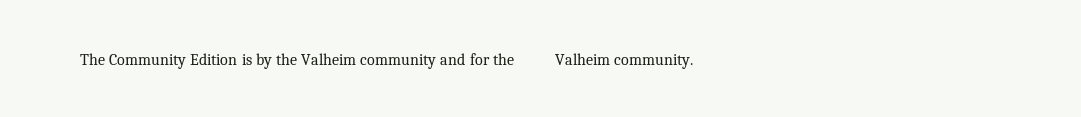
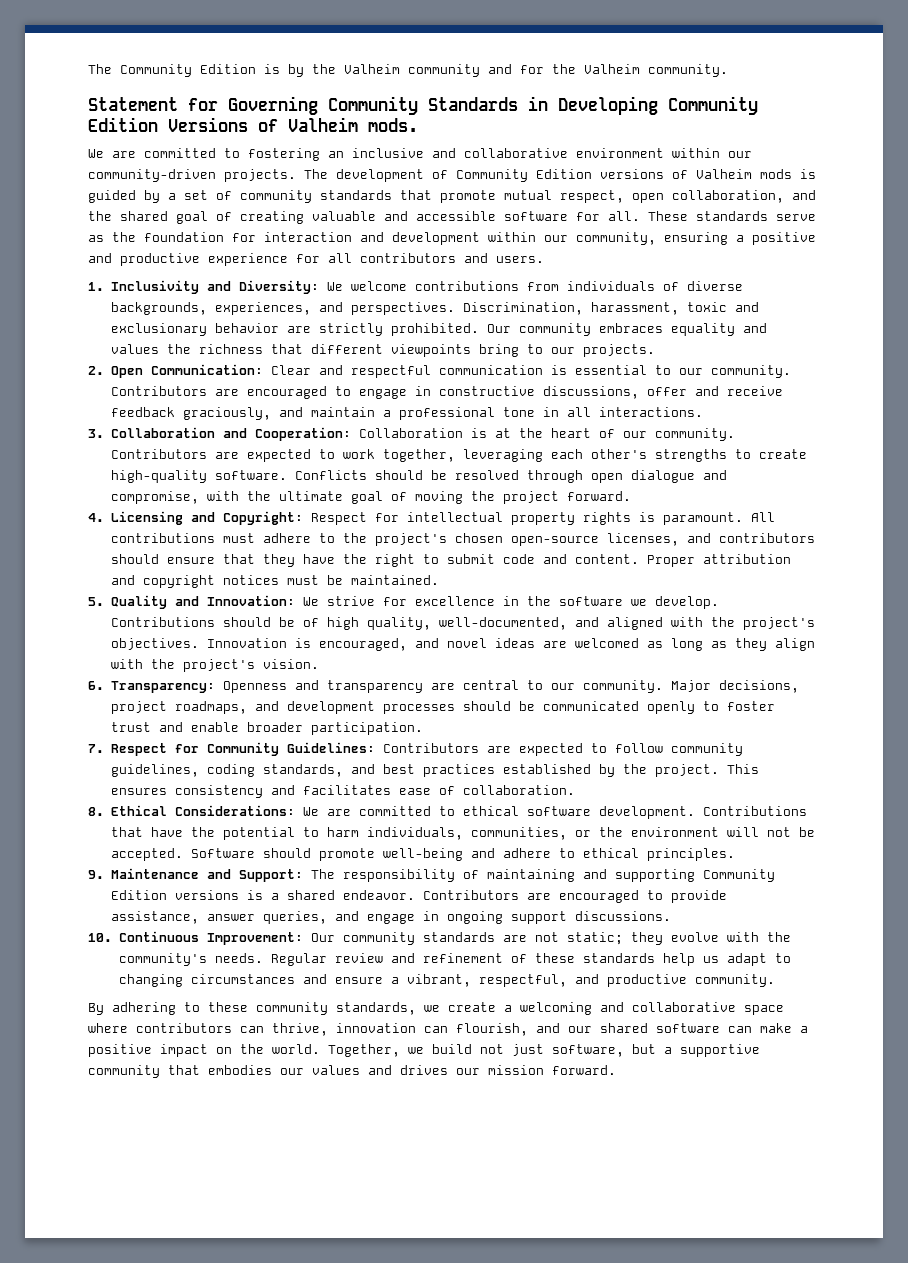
+ Statement for Governing Community Standards in Developing Community Edition Versions of Valheim mods.
+ We are committed to fostering an inclusive and collaborative environment within our community-driven projects. The development of Community Edition versions of Valheim mods is guided by a set of community standards that promote mutual respect, open collaboration, and the shared goal of creating valuable and accessible software for all. These standards serve as the foundation for interaction and development within our community, ensuring a positive and productive experience for all contributors and users.
+ 1. Inclusivity and Diversity: We welcome contributions from individuals of diverse backgrounds, experiences, and perspectives. Discrimination, harassment, toxic and exclusionary behavior are strictly prohibited. Our community embraces equality and values the richness that different viewpoints bring to our projects.
+ 2. Open Communication: Clear and respectful communication is essential to our community. Contributors are encouraged to engage in constructive discussions, offer and receive feedback graciously, and maintain a professional tone in all interactions.
+ 3. Collaboration and Cooperation: Collaboration is at the heart of our community. Contributors are expected to work together, leveraging each other's strengths to create high-quality software. Conflicts should be resolved through open dialogue and compromise, with the ultimate goal of moving the project forward.
+ 4. Licensing and Copyright: Respect for intellectual property rights is paramount. All contributions must adhere to the project's chosen open-source licenses, and contributors should ensure that they have the right to submit code and content. Proper attribution and copyright notices must be maintained.
+ 5. Quality and Innovation: We strive for excellence in the software we develop. Contributions should be of high quality, well-documented, and aligned with the project's objectives. Innovation is encouraged, and novel ideas are welcomed as long as they align with the project's vision.
+ 6. Transparency: Openness and transparency are central to our community. Major decisions, project roadmaps, and development processes should be communicated openly to foster trust and enable broader participation.
+ 7. Respect for Community Guidelines: Contributors are expected to follow community guidelines, coding standards, and best practices established by the project. This ensures consistency and facilitates ease of collaboration.
+ 8. Ethical Considerations: We are committed to ethical software development. Contributions that have the potential to harm individuals, communities, or the environment will not be accepted. Software should promote well-being and adhere to ethical principles.
+ 9. Maintenance and Support: The responsibility of maintaining and supporting Community Edition versions is a shared endeavor. Contributors are encouraged to provide assistance, answer queries, and engage in ongoing support discussions.
+ 10. Continuous Improvement: Our community standards are not static; they evolve with the community's needs. Regular review and refinement of these standards help us adapt to changing circumstances and ensure a vibrant, respectful, and productive community.
+ By adhering to these community standards, we create a welcoming and collaborative space where contributors can thrive, innovation can flourish, and our shared software can make a positive impact on the world. Together, we build not just software, but a supportive community that embodies our values and drives our mission forward.

